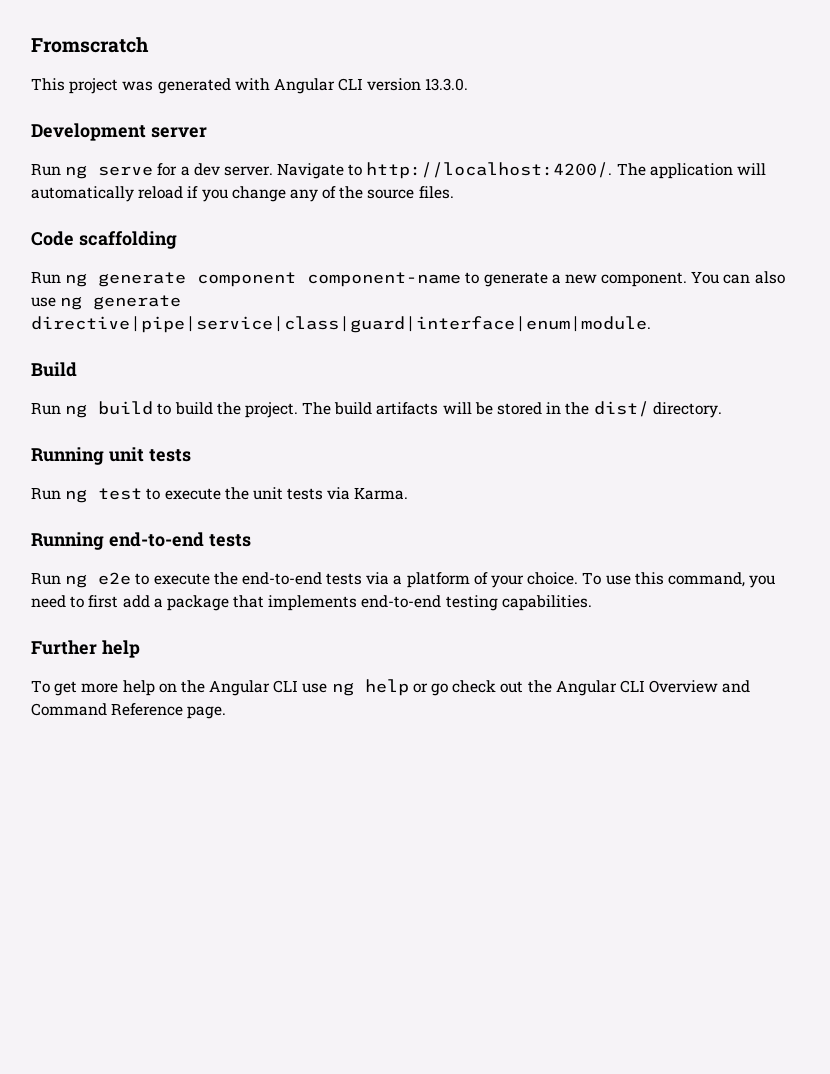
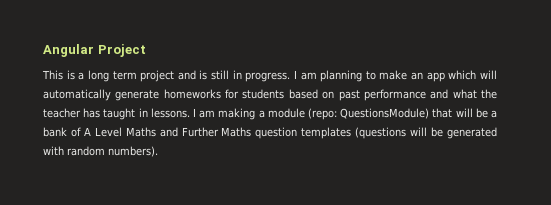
- Fromscratch
+ Angular Project
- This project was generated with Angular CLI version 13.3.0.
- Development server
- Run ng serve for a dev server. Navigate to http://localhost:4200/. The application will automatically reload if you change any of the source files.
- Code scaffolding
- Run ng generate component component-name to generate a new component. You can also use ng generate directive|pipe|service|class|guard|interface|enum|module.
- Build
- Run ng build to build the project. The build artifacts will be stored in the dist/ directory.
- Running unit tests
- Run ng test to execute the unit tests via Karma.
- Running end-to-end tests
- Run ng e2e to execute the end-to-end tests via a platform of your choice. To use this command, you need to first add a package that implements end-to-end testing capabilities.
- Further help
- To get more help on the Angular CLI use ng help or go check out the Angular CLI Overview and Command Reference page.
+ This is a long term project and is still in progress. I am planning to make an app which will automatically generate homeworks for students based on past performance and what the teacher has taught in lessons. I am making a module (repo: QuestionsModule) that will be a bank of A Level Maths and Further Maths question templates (questions will be generated with random numbers).

